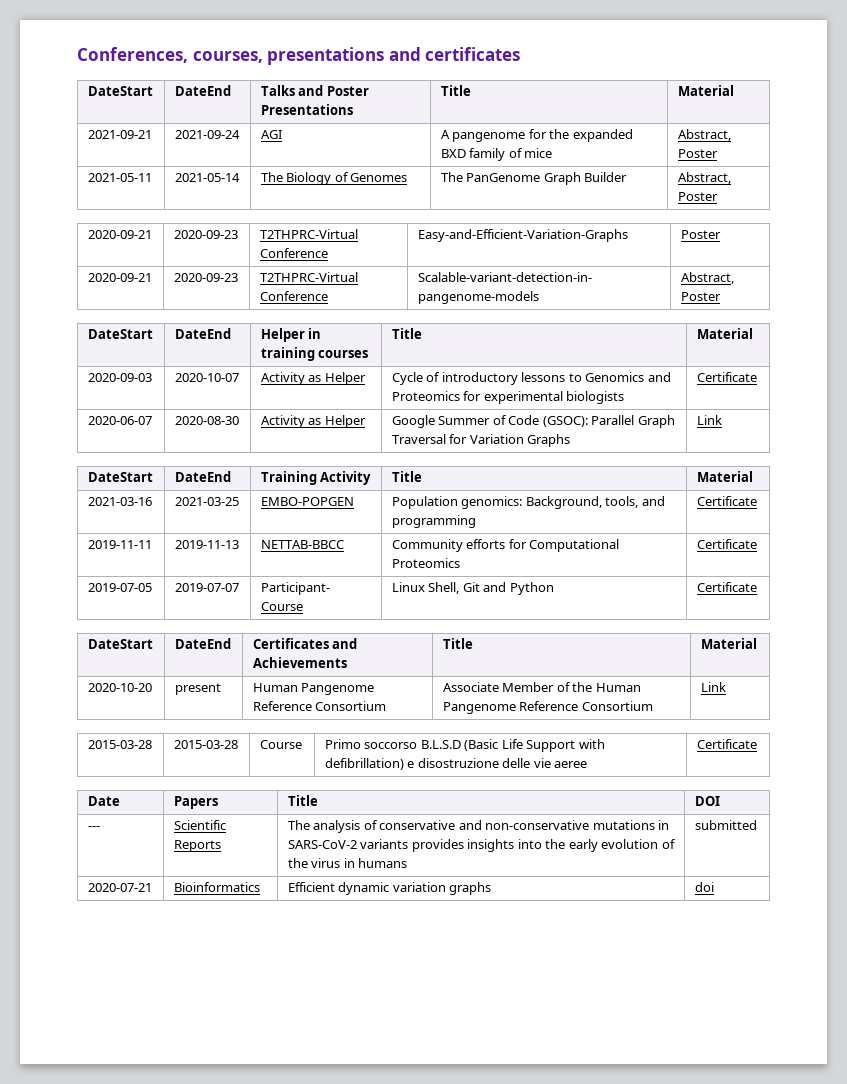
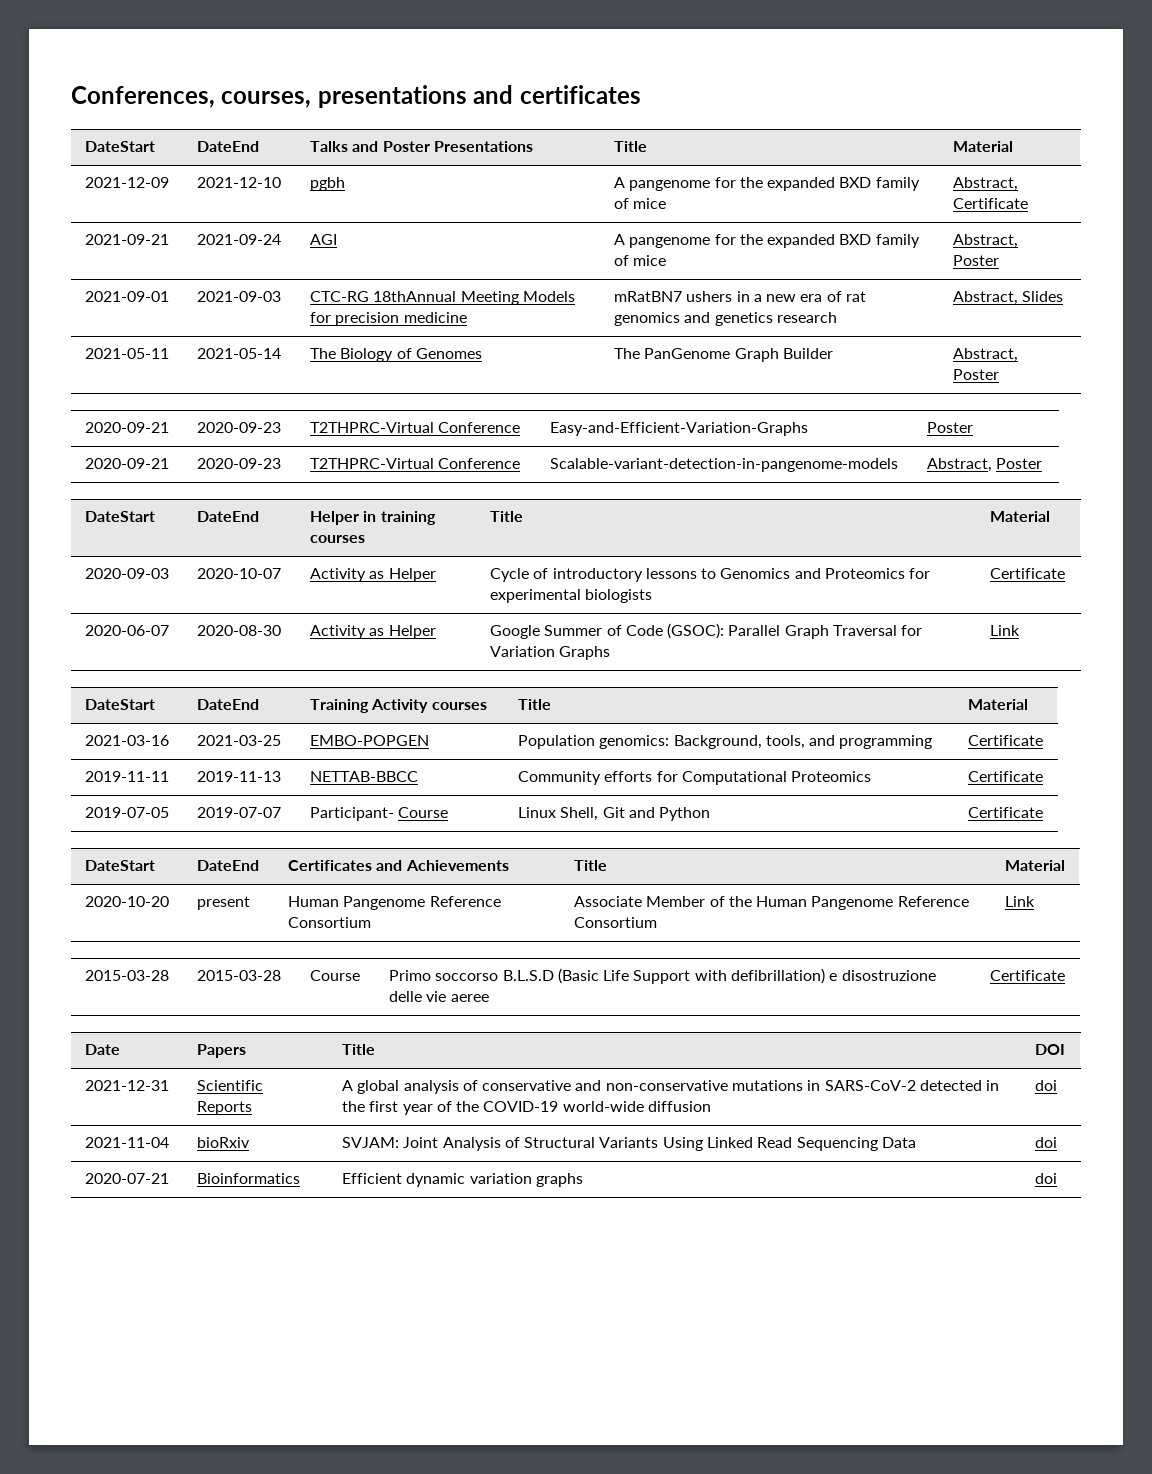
+ 2021-12-09 | 2021-12-10 | pgbh | A pangenome for the expanded BXD family of mice | Abstract, Certificate
+ 2021-09-01 | 2021-09-03 | CTC-RG 18thAnnual Meeting Models for precision medicine | mRatBN7 ushers in a new era of rat genomics and genetics research | Abstract, Slides
- DateStart | DateEnd | Training Activity | Title | Material
+ DateStart | DateEnd | Training Activity courses | Title | Material
- --- | Scientific Reports | The analysis of conservative and non-conservative mutations in SARS-CoV-2 variants provides insights into the early evolution of the virus in humans | submitted
+ 2021-12-31 | Scientific Reports | A global analysis of conservative and non-conservative mutations in SARS-CoV-2 detected in the first year of the COVID-19 world-wide diffusion | doi
+ 2021-11-04 | bioRxiv | SVJAM: Joint Analysis of Structural Variants Using Linked Read Sequencing Data | doi

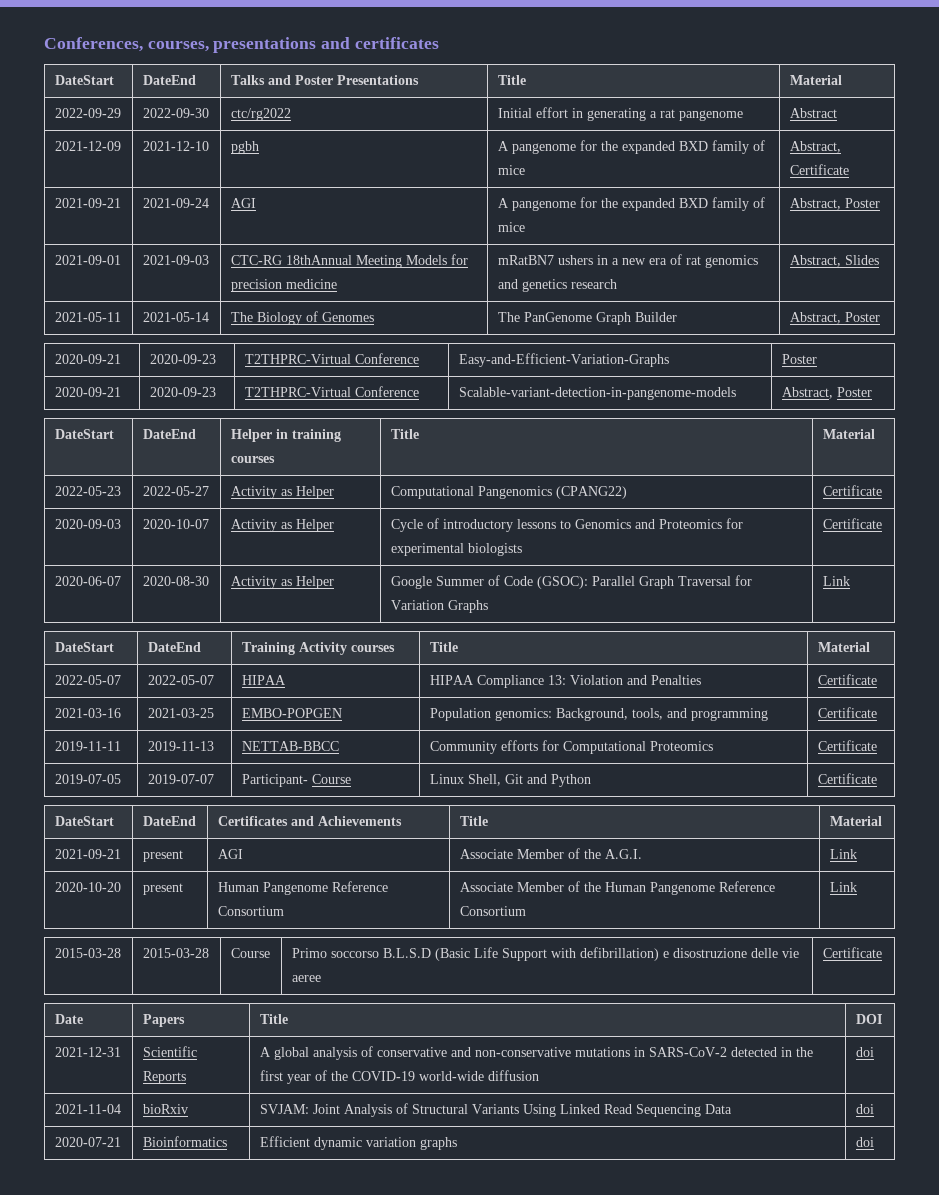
+ 2022-09-29 | 2022-09-30 | ctc/rg2022 | Initial effort in generating a rat pangenome | Abstract
+ 2022-05-23 | 2022-05-27 | Activity as Helper | Computational Pangenomics (CPANG22) | Certificate
+ 2022-05-07 | 2022-05-07 | HIPAA | HIPAA Compliance 13: Violation and Penalties | Certificate
+ 2021-09-21 | present | AGI | Associate Member of the A.G.I. | Link

